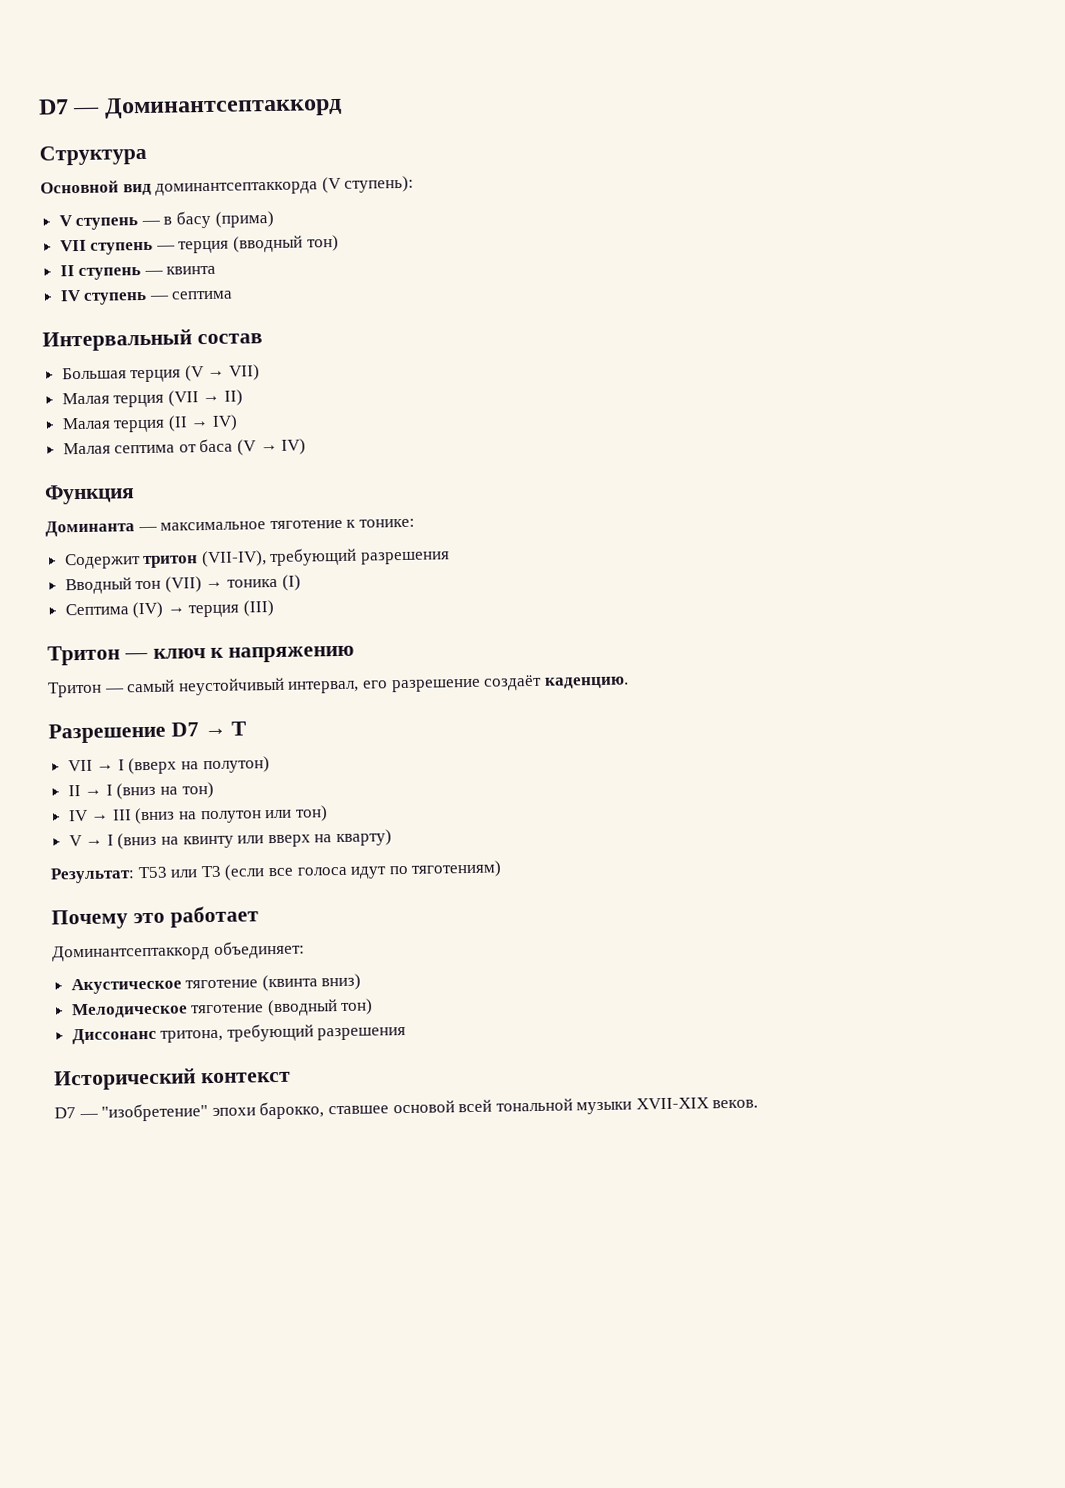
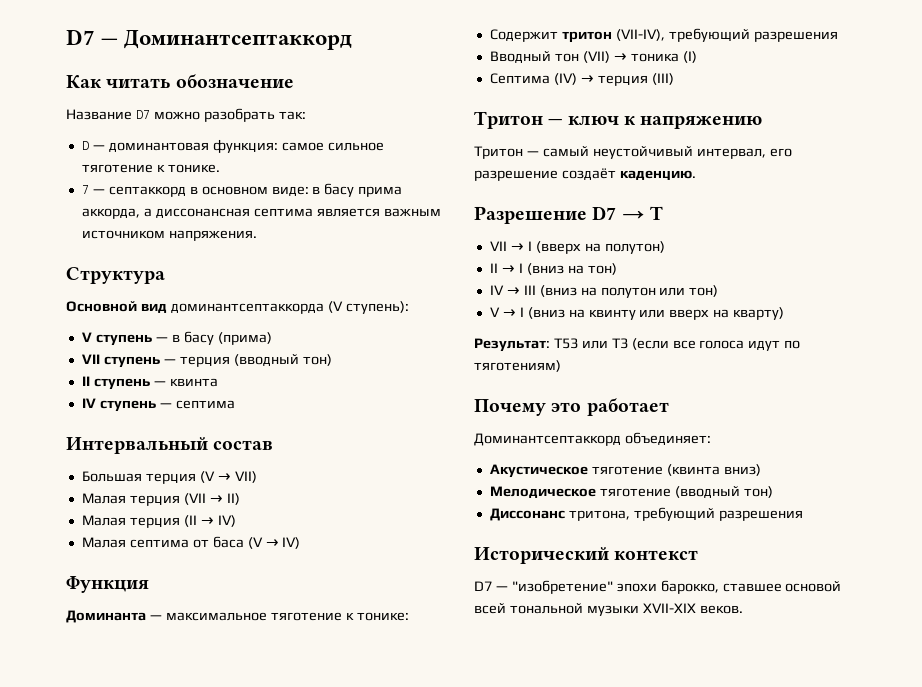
+ Как читать обозначение
+ Название D7 можно разобрать так:
+ D — доминантовая функция: самое сильное тяготение к тонике.
+ 7 — септаккорд в основном виде: в басу прима аккорда, а диссонансная септима является важным источником напряжения.

